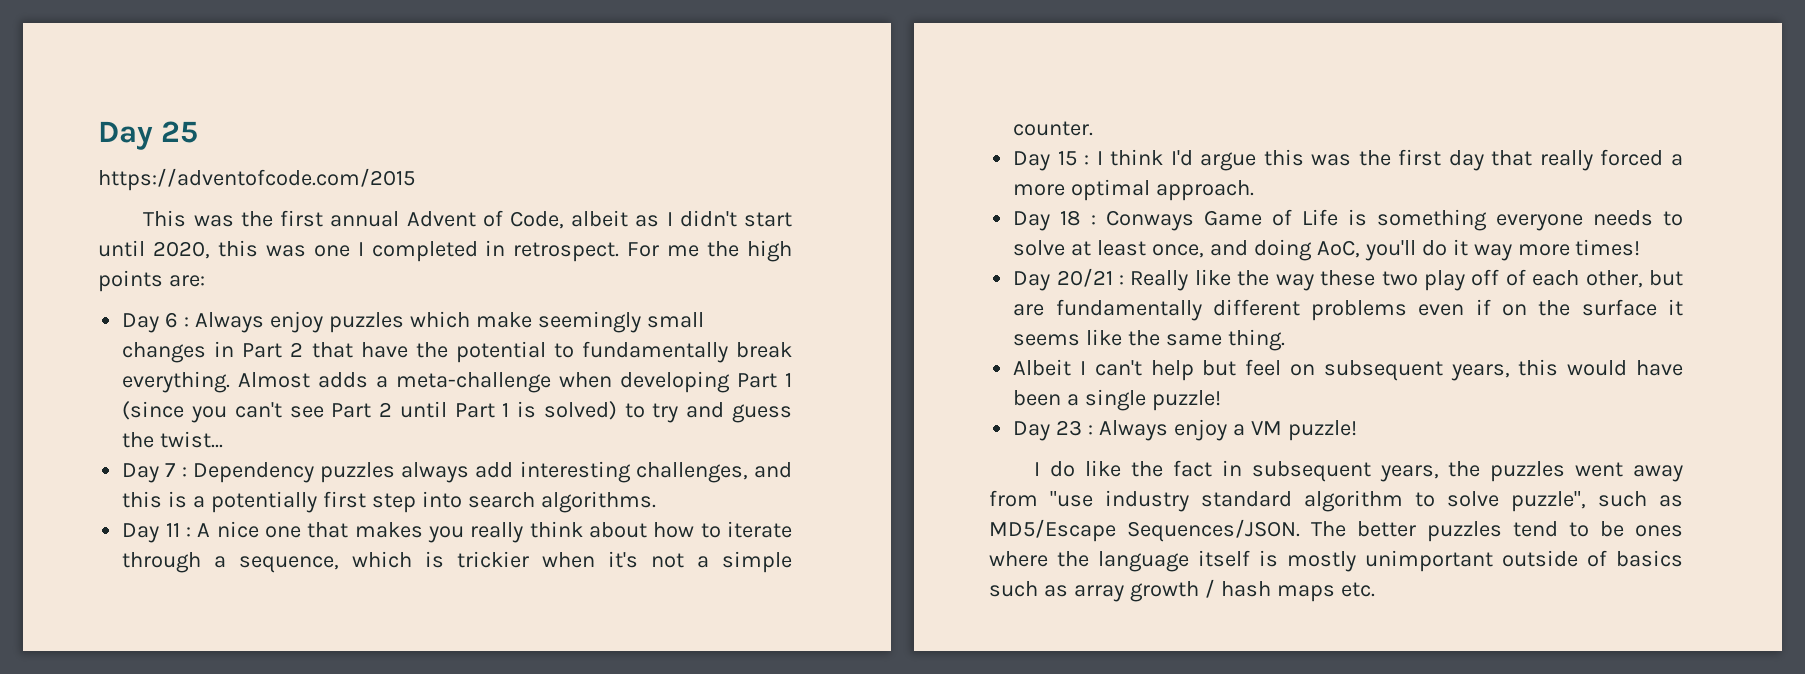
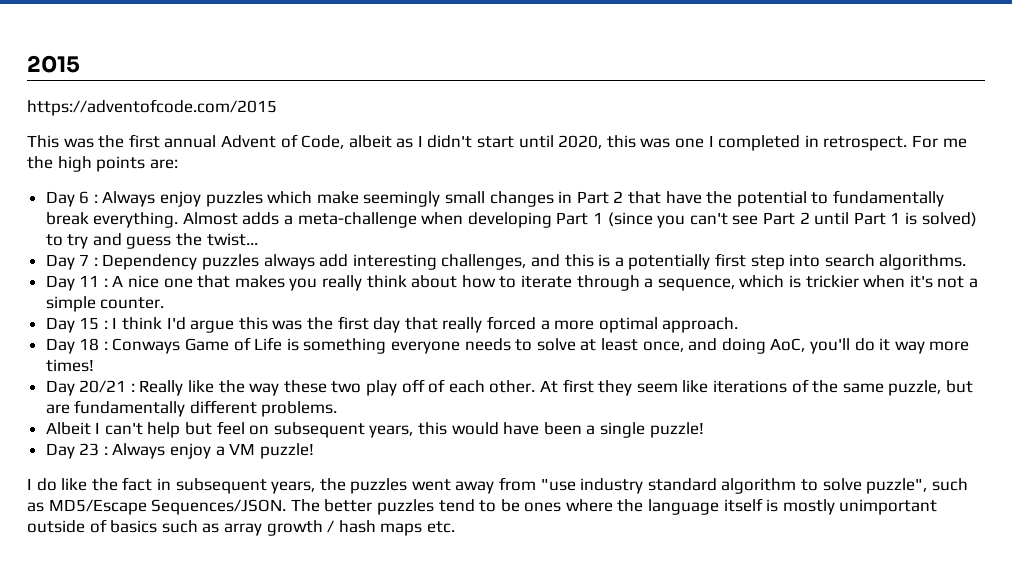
- Day 25
+ 2015
- Day 20/21 : Really like the way these two play off of each other, but are fundamentally different problems even if on the surface it seems like the same thing.
+ Day 20/21 : Really like the way these two play off of each other. At first they seem like iterations of the same puzzle, but are fundamentally different problems.

